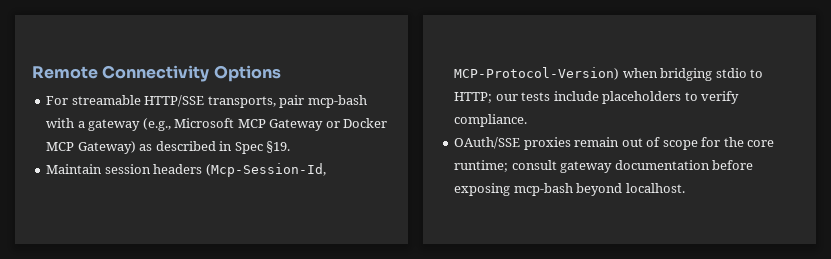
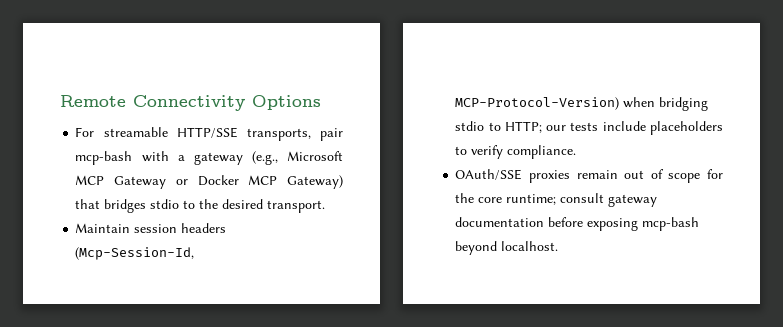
- For streamable HTTP/SSE transports, pair mcp-bash with a gateway (e.g., Microsoft MCP Gateway or Docker MCP Gateway) as described in Spec §19.
+ For streamable HTTP/SSE transports, pair mcp-bash with a gateway (e.g., Microsoft MCP Gateway or Docker MCP Gateway) that bridges stdio to the desired transport.

